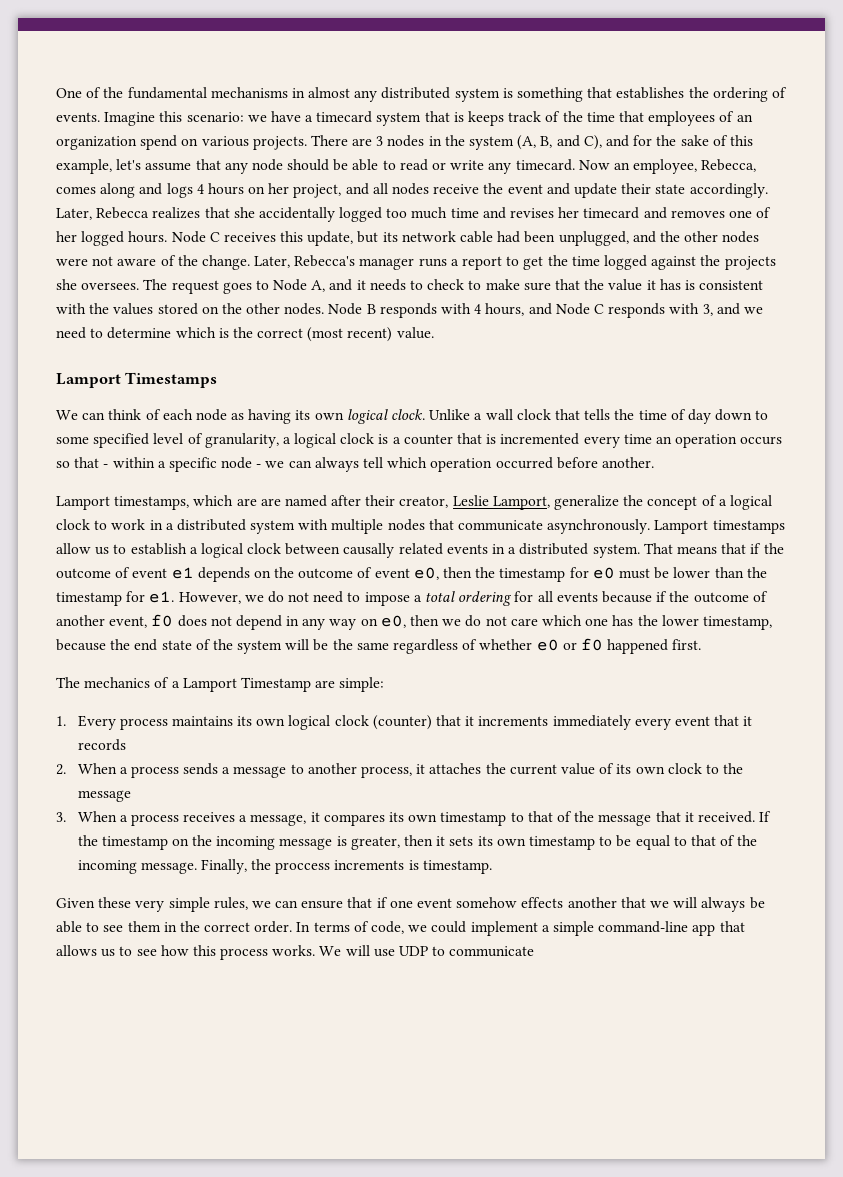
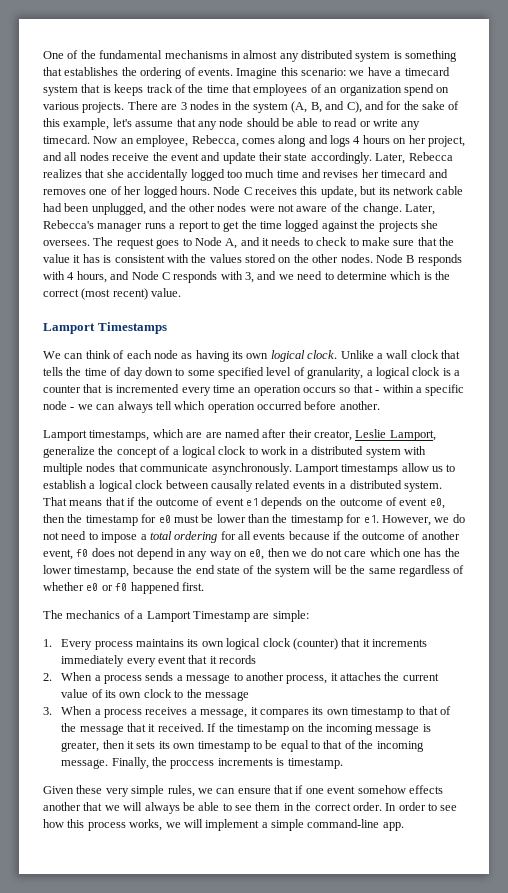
- In terms of code, we could implement a simple command-line app that allows us to see how this process works. We will use UDP to communicate
+ In order to see how this process works, we will implement a simple command-line app.

